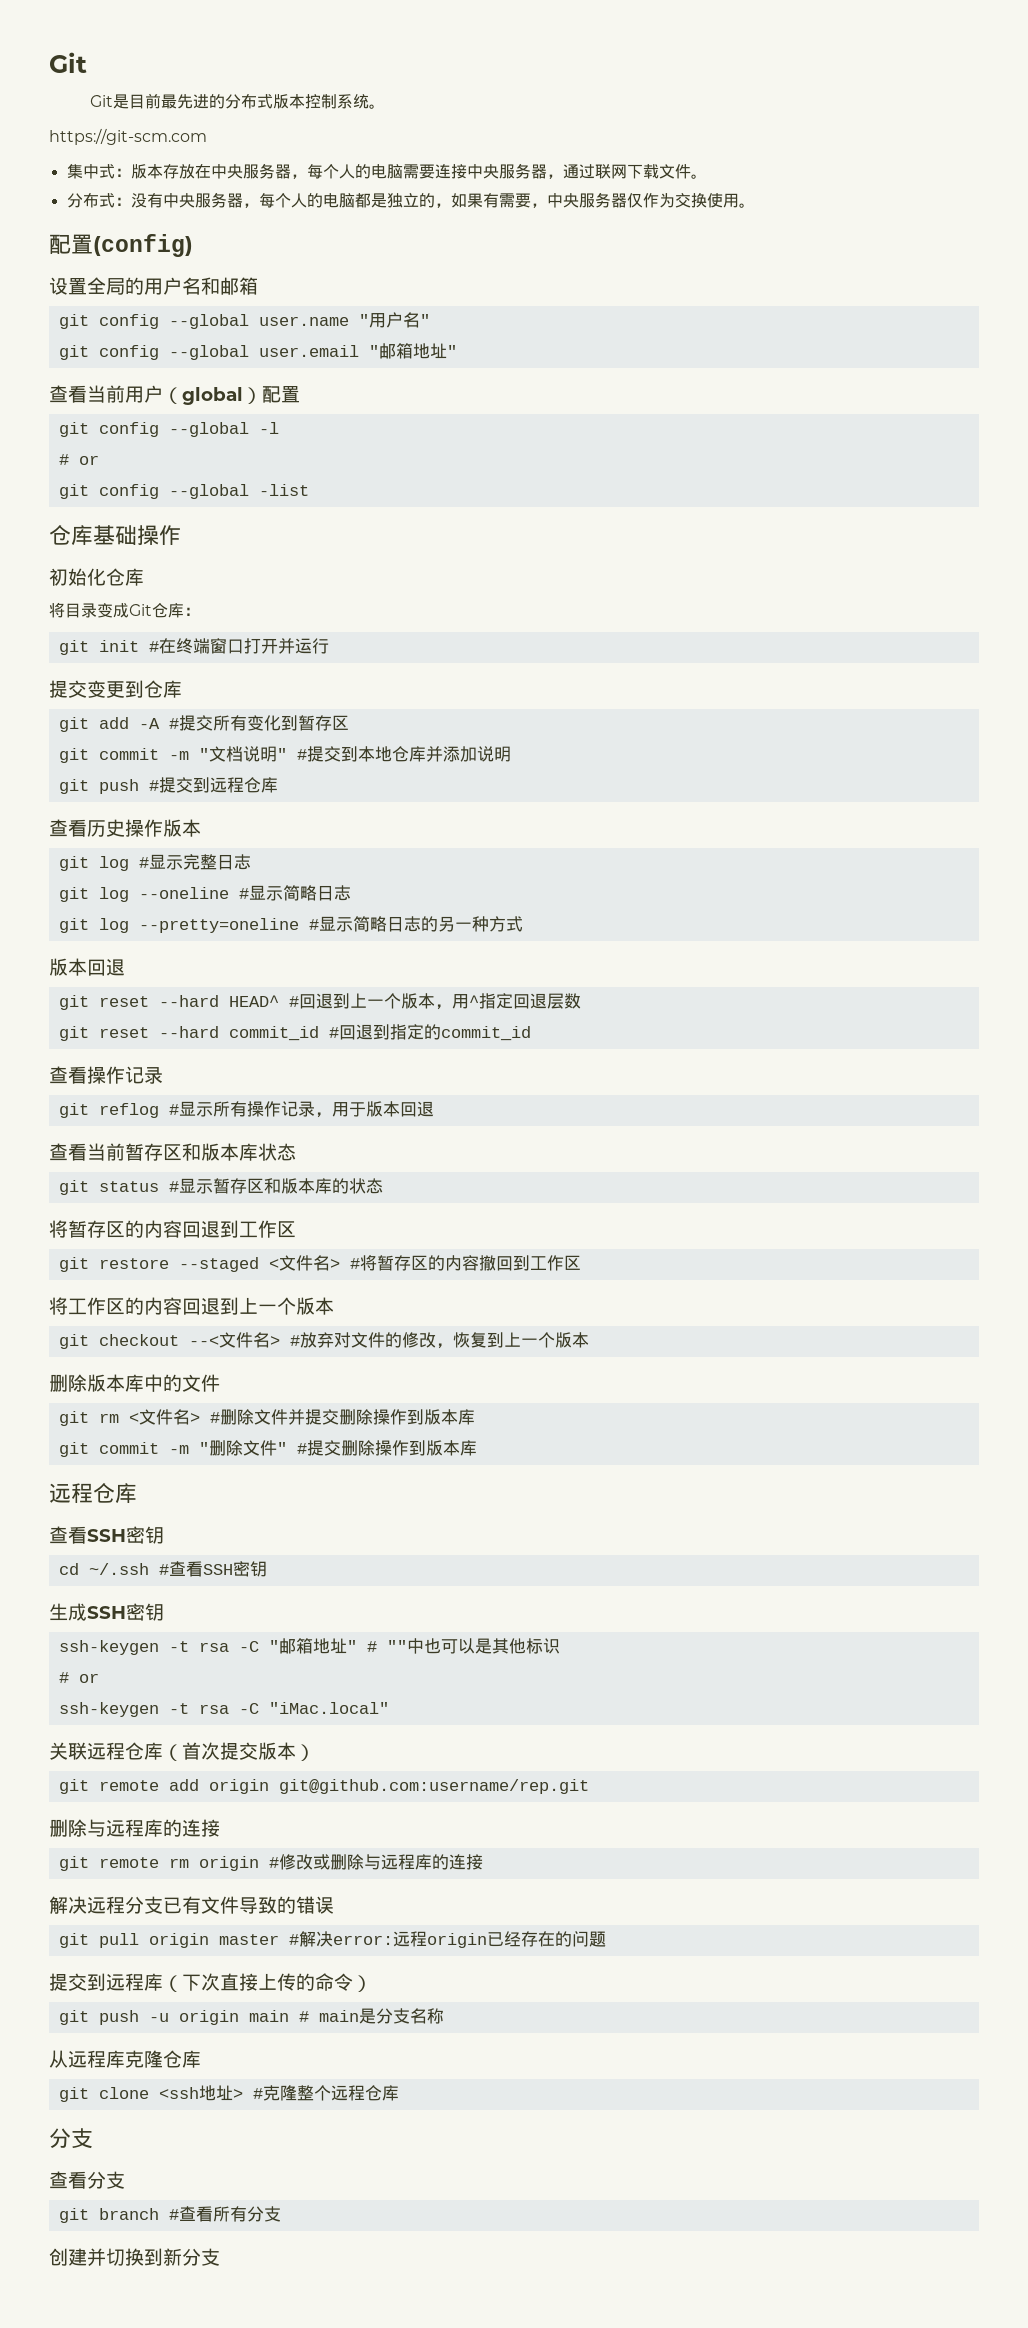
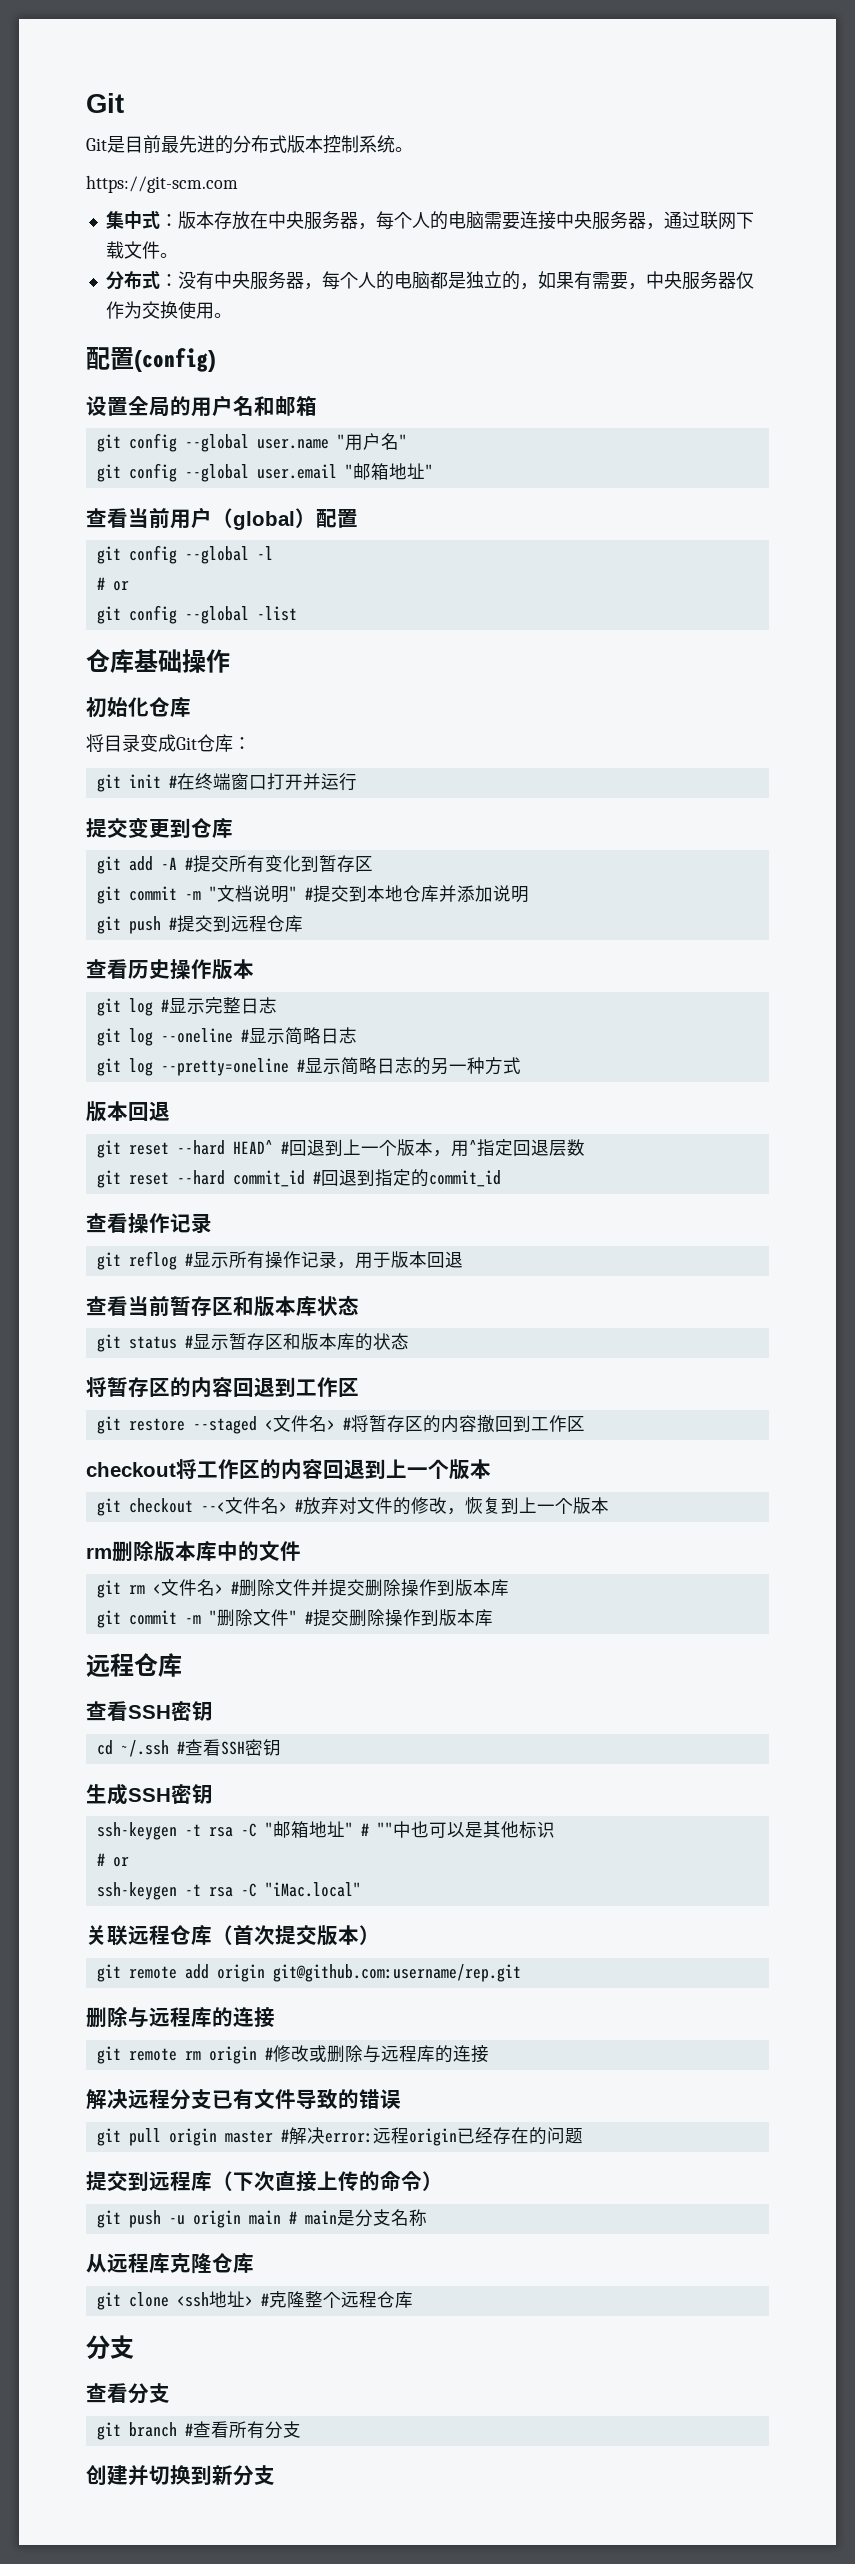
- 将工作区的内容回退到上一个版本
+ checkout将工作区的内容回退到上一个版本
- 删除版本库中的文件
+ rm删除版本库中的文件

